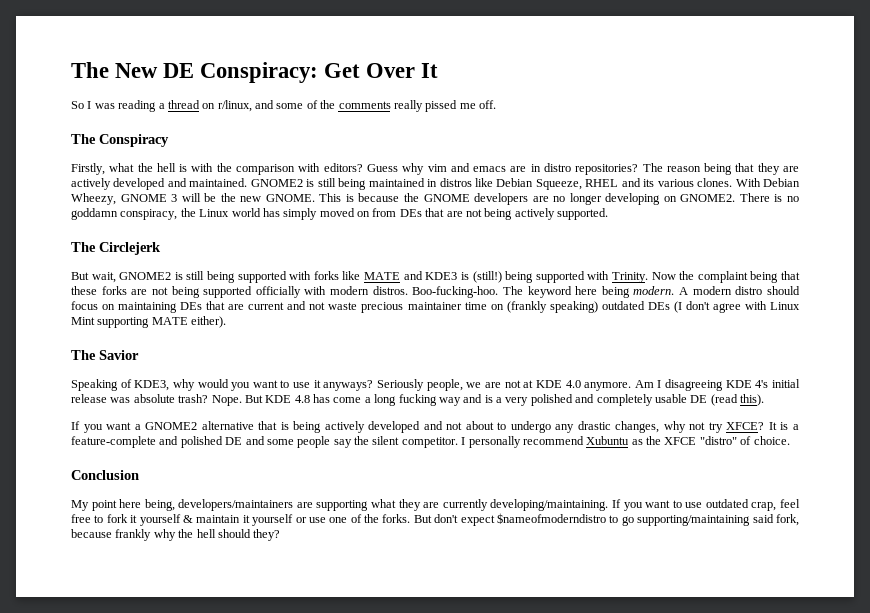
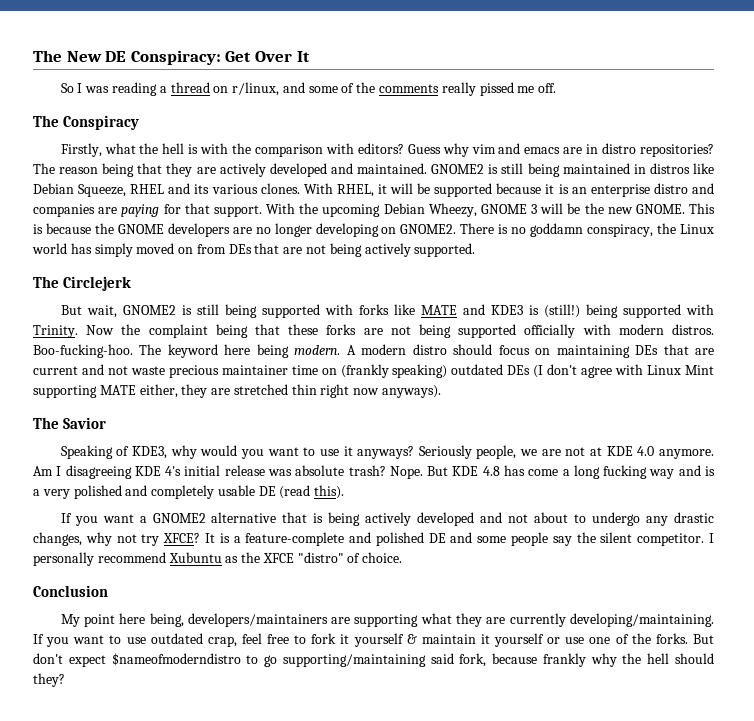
- With Debian Wheezy, GNOME 3 will be the new GNOME.
+ With RHEL, it will be supported because it is an enterprise distro and companies are paying for that support. With the upcoming Debian Wheezy, GNOME 3 will be the new GNOME.
- A modern distro should focus on maintaining DEs that are current and not waste precious maintainer time on (frankly speaking) outdated DEs (I don't agree with Linux Mint supporting MATE either).
+ A modern distro should focus on maintaining DEs that are current and not waste precious maintainer time on (frankly speaking) outdated DEs (I don't agree with Linux Mint supporting MATE either, they are stretched thin right now anyways).

